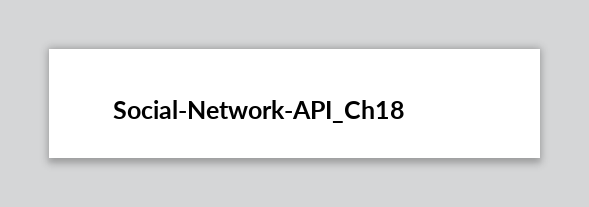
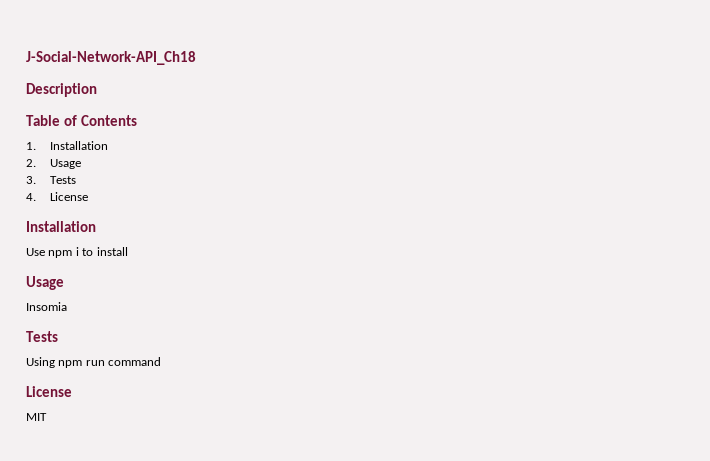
- Social-Network-API_Ch18
+ J-Social-Network-API_Ch18
+ Description
+ Table of Contents
+ 1. Installation
+ 2. Usage
+ 3. Tests
+ 4. License
+ Installation
+ Use npm i to install
+ Usage
+ Insomia
+ Tests
+ Using npm run command
+ License
+ MIT

